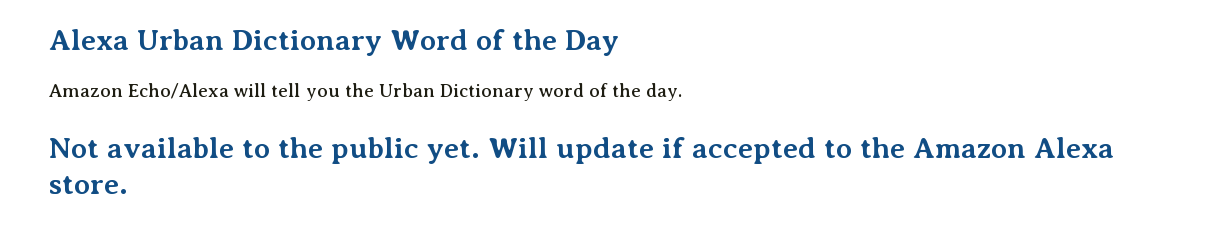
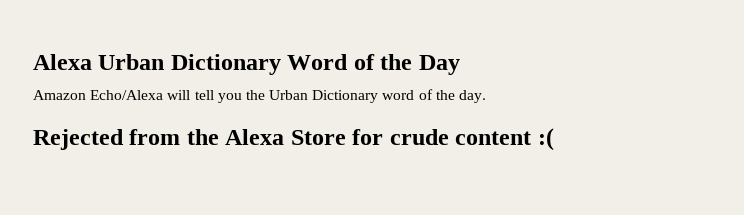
- Not available to the public yet. Will update if accepted to the Amazon Alexa store.
+ Rejected from the Alexa Store for crude content :(

